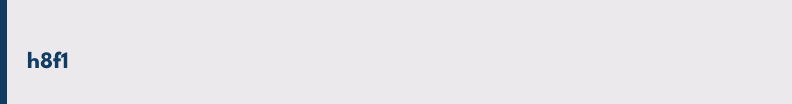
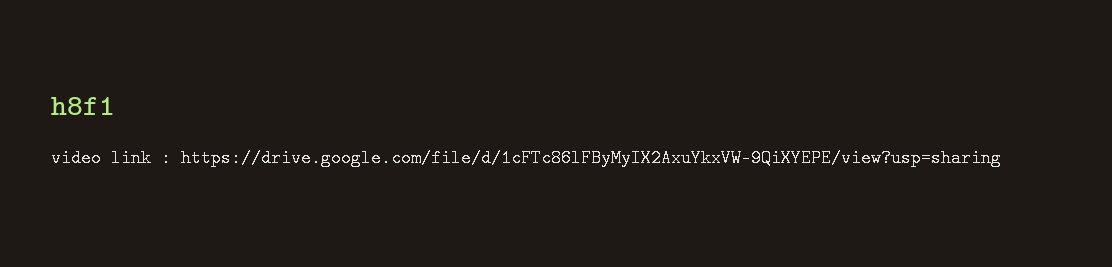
+ video link : https://drive.google.com/file/d/1cFTc86lFByMyIX2AxuYkxVW-9QiXYEPE/view?usp=sharing

